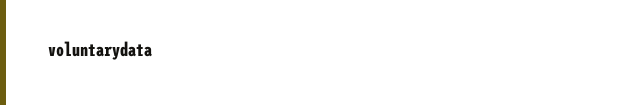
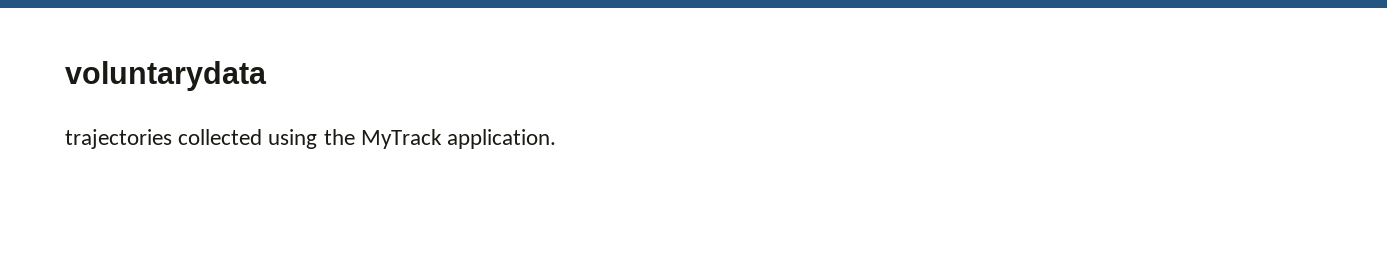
+ trajectories collected using the MyTrack application.

